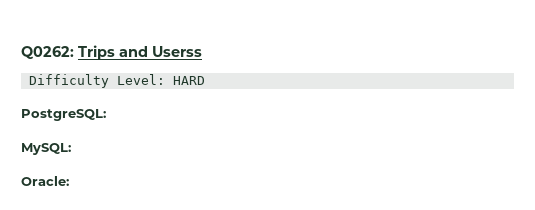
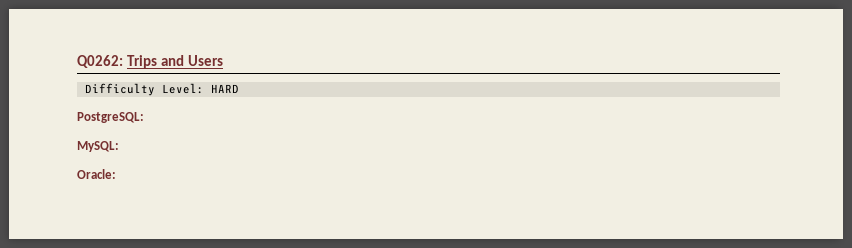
- Q0262: Trips and Userss
+ Q0262: Trips and Users

